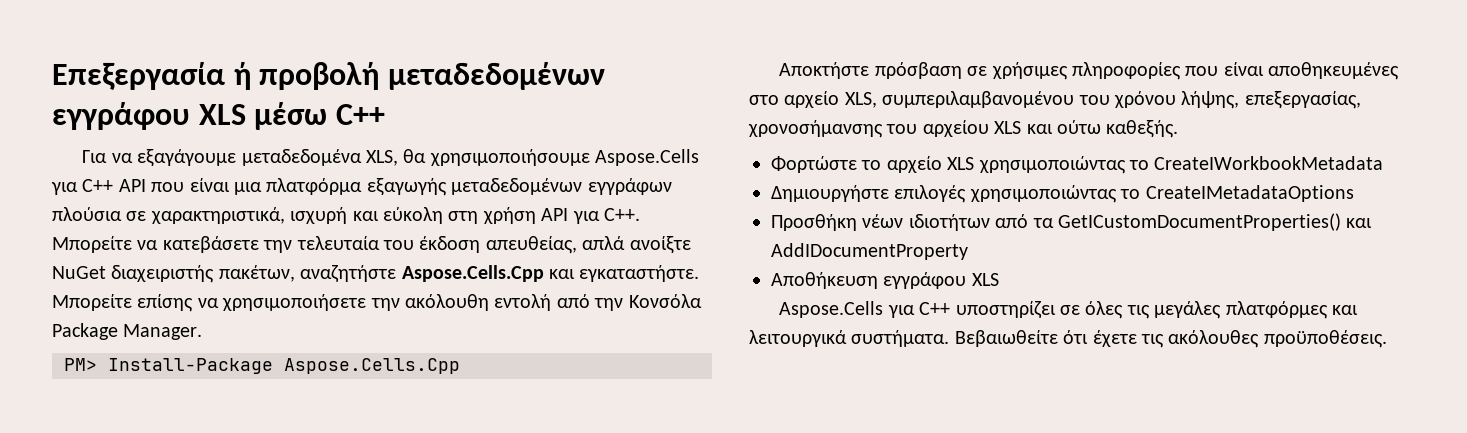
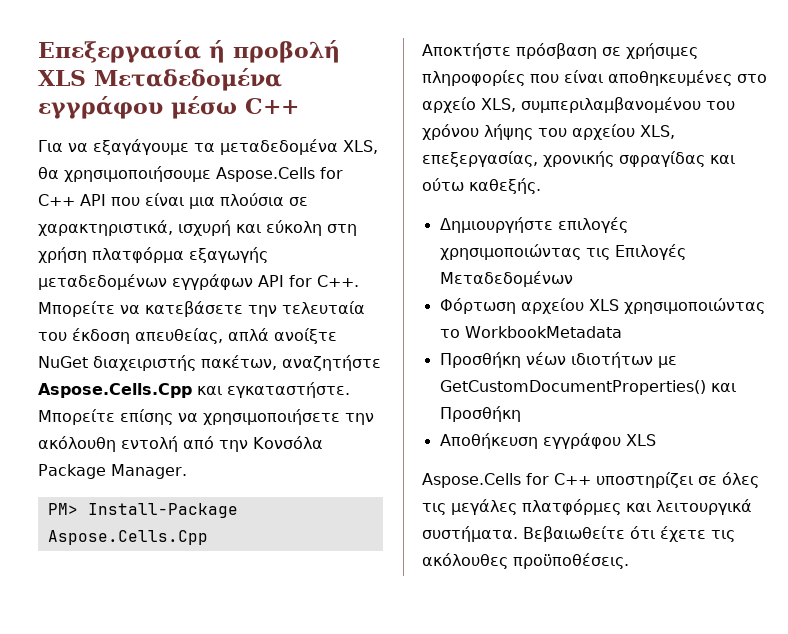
- Επεξεργασία ή προβολή μεταδεδομένων εγγράφου XLS μέσω C++
+ Επεξεργασία ή προβολή XLS Μεταδεδομένα εγγράφου μέσω C++
- Για να εξαγάγουμε μεταδεδομένα XLS, θα χρησιμοποιήσουμε Aspose.Cells για C++ API που είναι μια πλατφόρμα εξαγωγής μεταδεδομένων εγγράφων πλούσια σε χαρακτηριστικά, ισχυρή και εύκολη στη χρήση API για C++. Μπορείτε να κατεβάσετε την τελευταία του έκδοση απευθείας, απλά ανοίξτε NuGet διαχειριστής πακέτων, αναζητήστε Aspose.Cells.Cpp και εγκαταστήστε.
+ Για να εξαγάγουμε τα μεταδεδομένα XLS, θα χρησιμοποιήσουμε Aspose.Cells for C++ API που είναι μια πλούσια σε χαρακτηριστικά, ισχυρή και εύκολη στη χρήση πλατφόρμα εξαγωγής μεταδεδομένων εγγράφων API for C++. Μπορείτε να κατεβάσετε την τελευταία του έκδοση απευθείας, απλά ανοίξτε NuGet διαχειριστής πακέτων, αναζητήστε Aspose.Cells.Cpp και εγκαταστήστε.
- Αποκτήστε πρόσβαση σε χρήσιμες πληροφορίες που είναι αποθηκευμένες στο αρχείο XLS, συμπεριλαμβανομένου του χρόνου λήψης, επεξεργασίας, χρονοσήμανσης του αρχείου XLS και ούτω καθεξής.
- Φορτώστε το αρχείο XLS χρησιμοποιώντας το CreateIWorkbookMetadata
- Δημιουργήστε επιλογές χρησιμοποιώντας το CreateIMetadataOptions
- Προσθήκη νέων ιδιοτήτων από τα GetICustomDocumentProperties() και AddIDocumentProperty
+ Αποκτήστε πρόσβαση σε χρήσιμες πληροφορίες που είναι αποθηκευμένες στο αρχείο XLS, συμπεριλαμβανομένου του χρόνου λήψης του αρχείου XLS, επεξεργασίας, χρονικής σφραγίδας και ούτω καθεξής.
+ Δημιουργήστε επιλογές χρησιμοποιώντας τις Επιλογές Μεταδεδομένων
+ Φόρτωση αρχείου XLS χρησιμοποιώντας το WorkbookMetadata
+ Προσθήκη νέων ιδιοτήτων με GetCustomDocumentProperties() και Προσθήκη
- Aspose.Cells για C++ υποστηρίζει σε όλες τις μεγάλες πλατφόρμες και λειτουργικά συστήματα.
+ Aspose.Cells for C++ υποστηρίζει σε όλες τις μεγάλες πλατφόρμες και λειτουργικά συστήματα.

